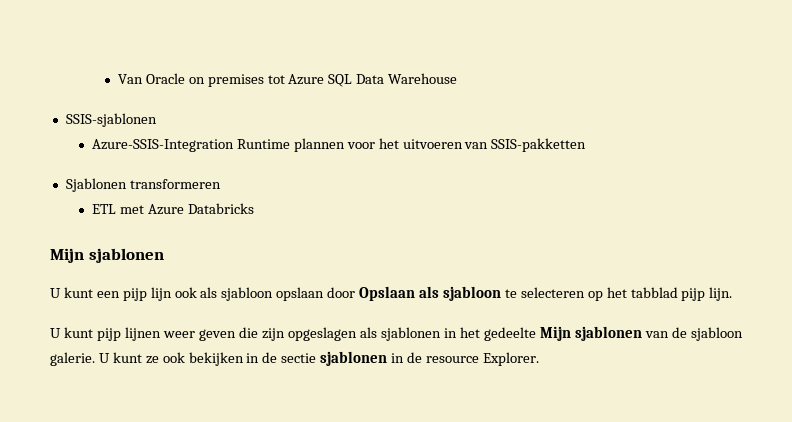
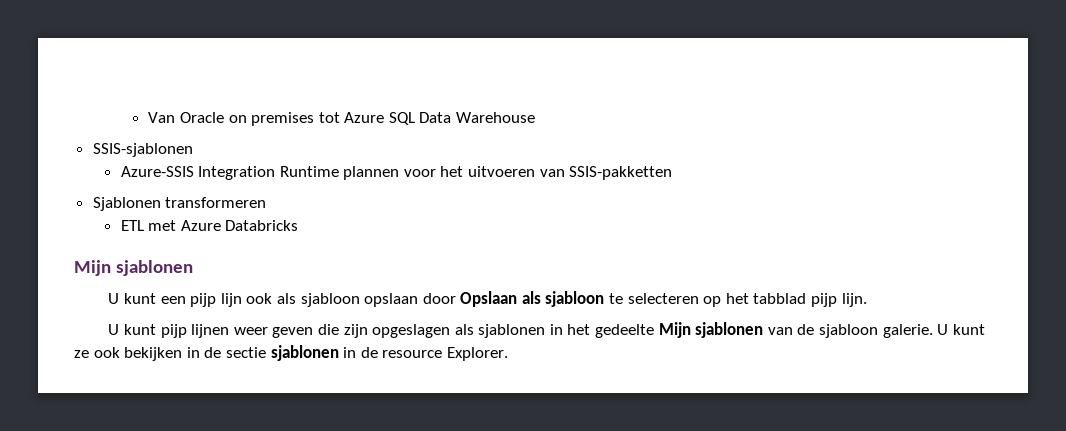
- Azure-SSIS-Integration Runtime plannen voor het uitvoeren van SSIS-pakketten
+ Azure-SSIS Integration Runtime plannen voor het uitvoeren van SSIS-pakketten

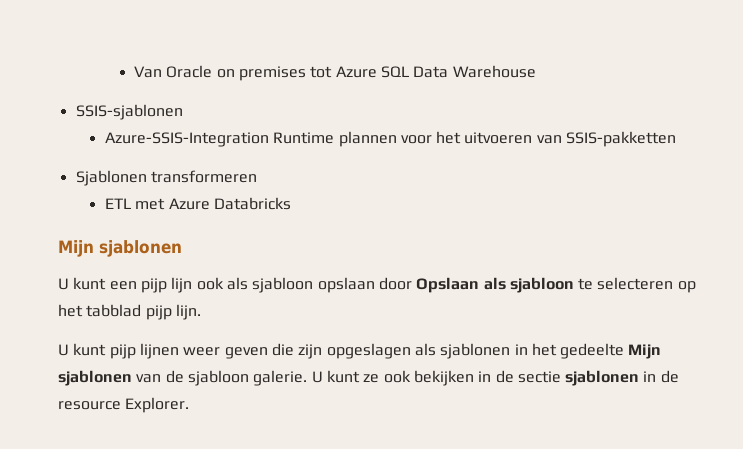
- Azure-SSIS Integration Runtime plannen voor het uitvoeren van SSIS-pakketten
+ Azure-SSIS-Integration Runtime plannen voor het uitvoeren van SSIS-pakketten

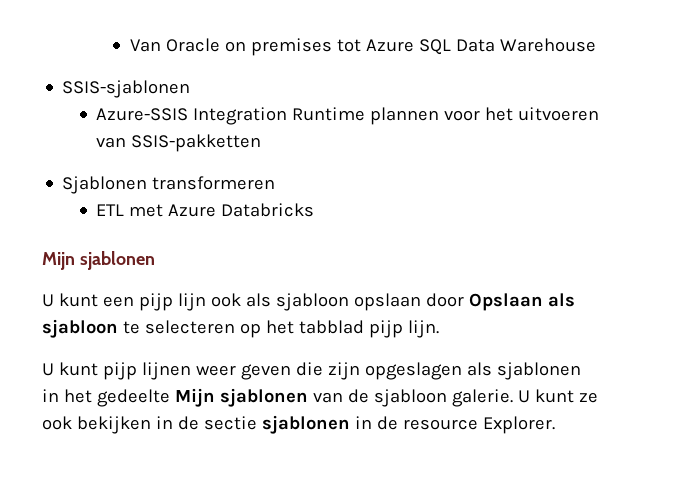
- Azure-SSIS-Integration Runtime plannen voor het uitvoeren van SSIS-pakketten
+ Azure-SSIS Integration Runtime plannen voor het uitvoeren van SSIS-pakketten

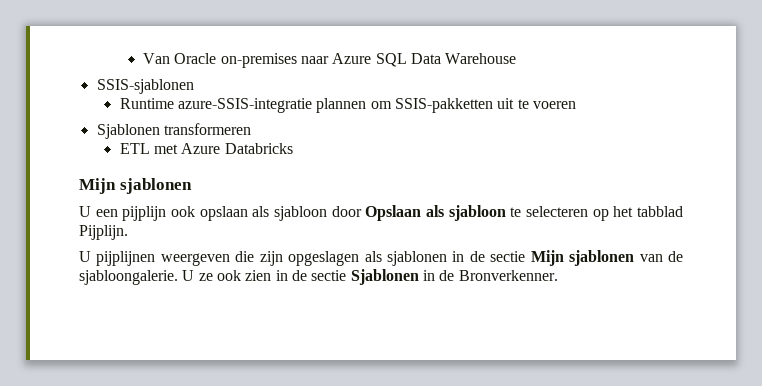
- Van Oracle on premises tot Azure SQL Data Warehouse
+ Van Oracle on-premises naar Azure SQL Data Warehouse
- Azure-SSIS Integration Runtime plannen voor het uitvoeren van SSIS-pakketten
+ Runtime azure-SSIS-integratie plannen om SSIS-pakketten uit te voeren
- U kunt een pijp lijn ook als sjabloon opslaan door Opslaan als sjabloon te selecteren op het tabblad pijp lijn.
- U kunt pijp lijnen weer geven die zijn opgeslagen als sjablonen in het gedeelte Mijn sjablonen van de sjabloon galerie. U kunt ze ook bekijken in de sectie sjablonen in de resource Explorer.
+ U een pijplijn ook opslaan als sjabloon door Opslaan als sjabloon te selecteren op het tabblad Pijplijn.
+ U pijplijnen weergeven die zijn opgeslagen als sjablonen in de sectie Mijn sjablonen van de sjabloongalerie. U ze ook zien in de sectie Sjablonen in de Bronverkenner.

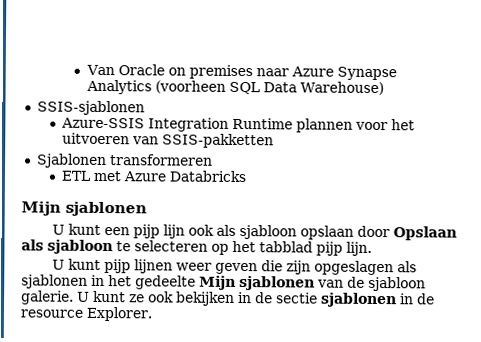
- Van Oracle on-premises naar Azure SQL Data Warehouse
+ Van Oracle on premises naar Azure Synapse Analytics (voorheen SQL Data Warehouse)
- Runtime azure-SSIS-integratie plannen om SSIS-pakketten uit te voeren
+ Azure-SSIS Integration Runtime plannen voor het uitvoeren van SSIS-pakketten
- U een pijplijn ook opslaan als sjabloon door Opslaan als sjabloon te selecteren op het tabblad Pijplijn.
- U pijplijnen weergeven die zijn opgeslagen als sjablonen in de sectie Mijn sjablonen van de sjabloongalerie. U ze ook zien in de sectie Sjablonen in de Bronverkenner.
+ U kunt een pijp lijn ook als sjabloon opslaan door Opslaan als sjabloon te selecteren op het tabblad pijp lijn.
+ U kunt pijp lijnen weer geven die zijn opgeslagen als sjablonen in het gedeelte Mijn sjablonen van de sjabloon galerie. U kunt ze ook bekijken in de sectie sjablonen in de resource Explorer.

